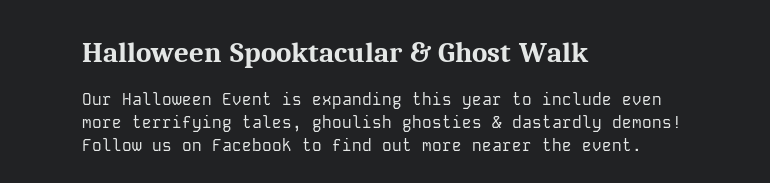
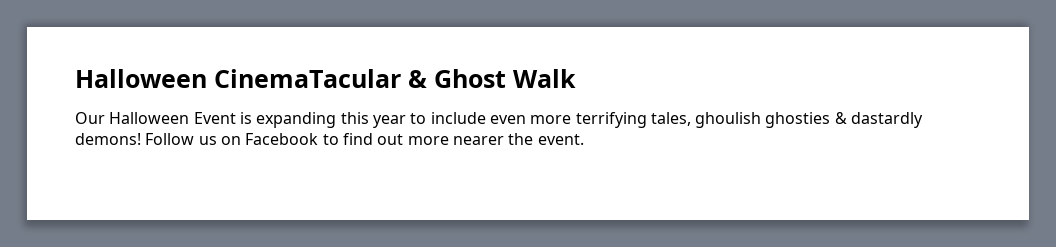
- Halloween Spooktacular & Ghost Walk
+ Halloween CinemaTacular & Ghost Walk

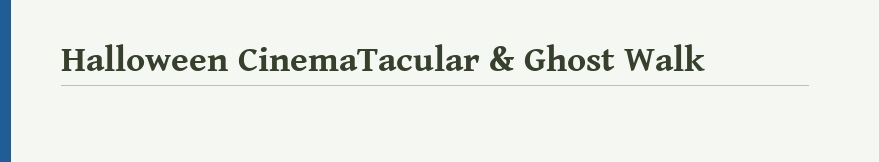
- Our Halloween Event is expanding this year to include even more terrifying tales, ghoulish ghosties & dastardly demons! Follow us on Facebook to find out more nearer the event.

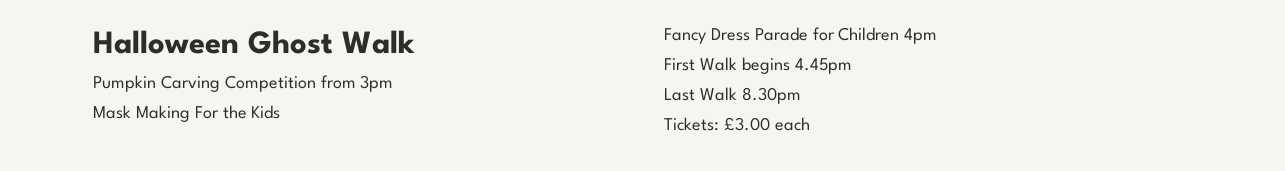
- Halloween CinemaTacular & Ghost Walk
+ Halloween Ghost Walk
+ Pumpkin Carving Competition from 3pm
+ Mask Making For the Kids
+ Fancy Dress Parade for Children 4pm
+ First Walk begins 4.45pm
+ Last Walk 8.30pm
+ Tickets: £3.00 each

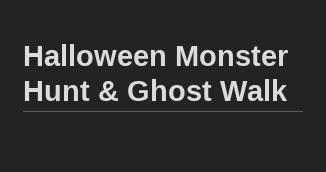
- Halloween Ghost Walk
+ Halloween Monster Hunt & Ghost Walk
- Pumpkin Carving Competition from 3pm
- Mask Making For the Kids
- Fancy Dress Parade for Children 4pm
- First Walk begins 4.45pm
- Last Walk 8.30pm
- Tickets: £3.00 each

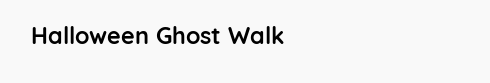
- Halloween Monster Hunt & Ghost Walk
+ Halloween Ghost Walk

